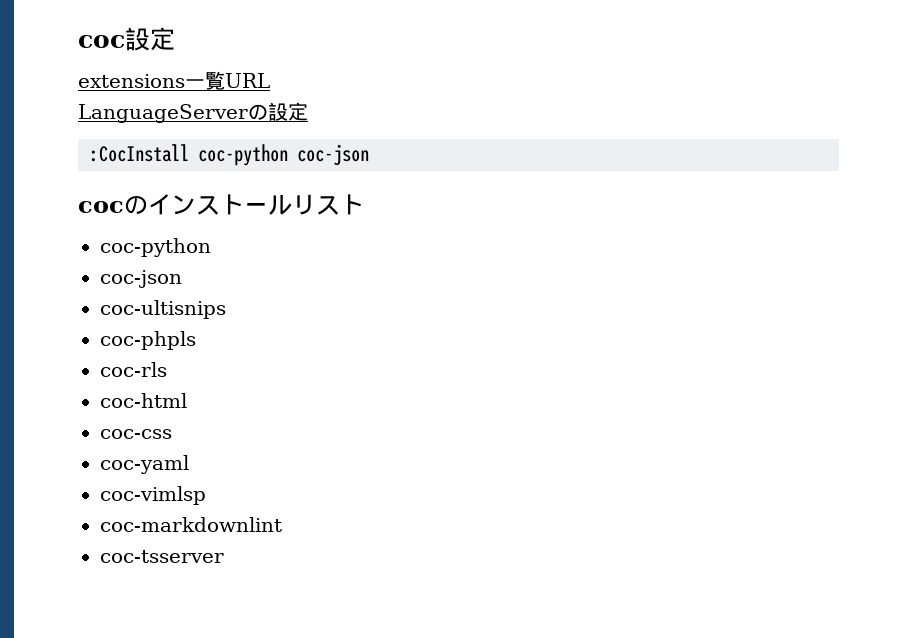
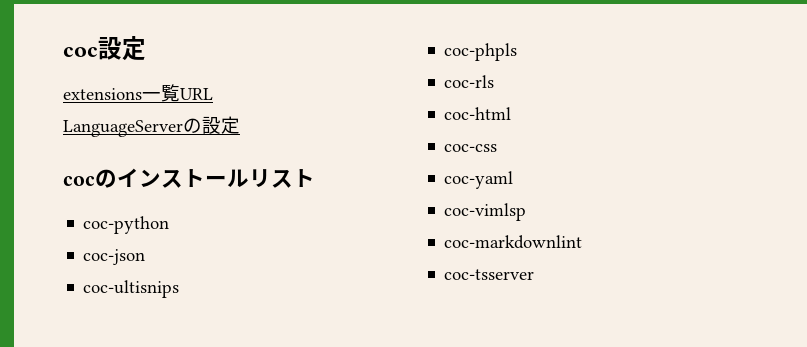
- :CocInstall coc-python coc-json

